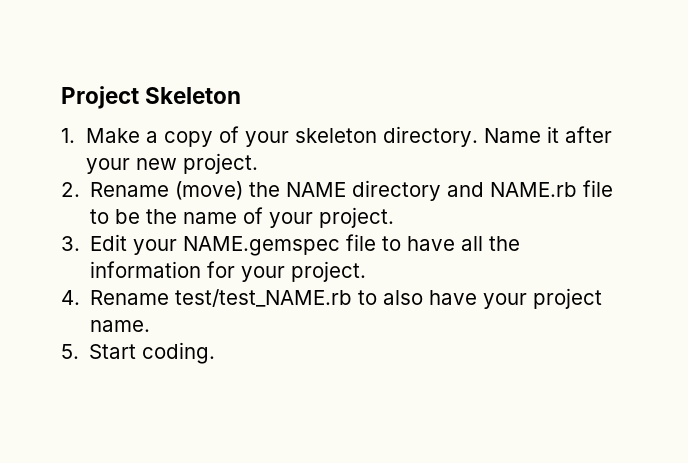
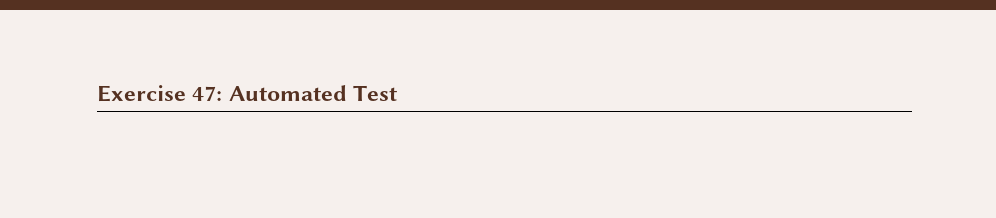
- Project Skeleton
- 1. Make a copy of your skeleton directory. Name it after your new project.
- 2. Rename (move) the NAME directory and NAME.rb file to be the name of your project.
- 3. Edit your NAME.gemspec file to have all the information for your project.
- 4. Rename test/test_NAME.rb to also have your project name.
- 5. Start coding.
+ Exercise 47: Automated Test

